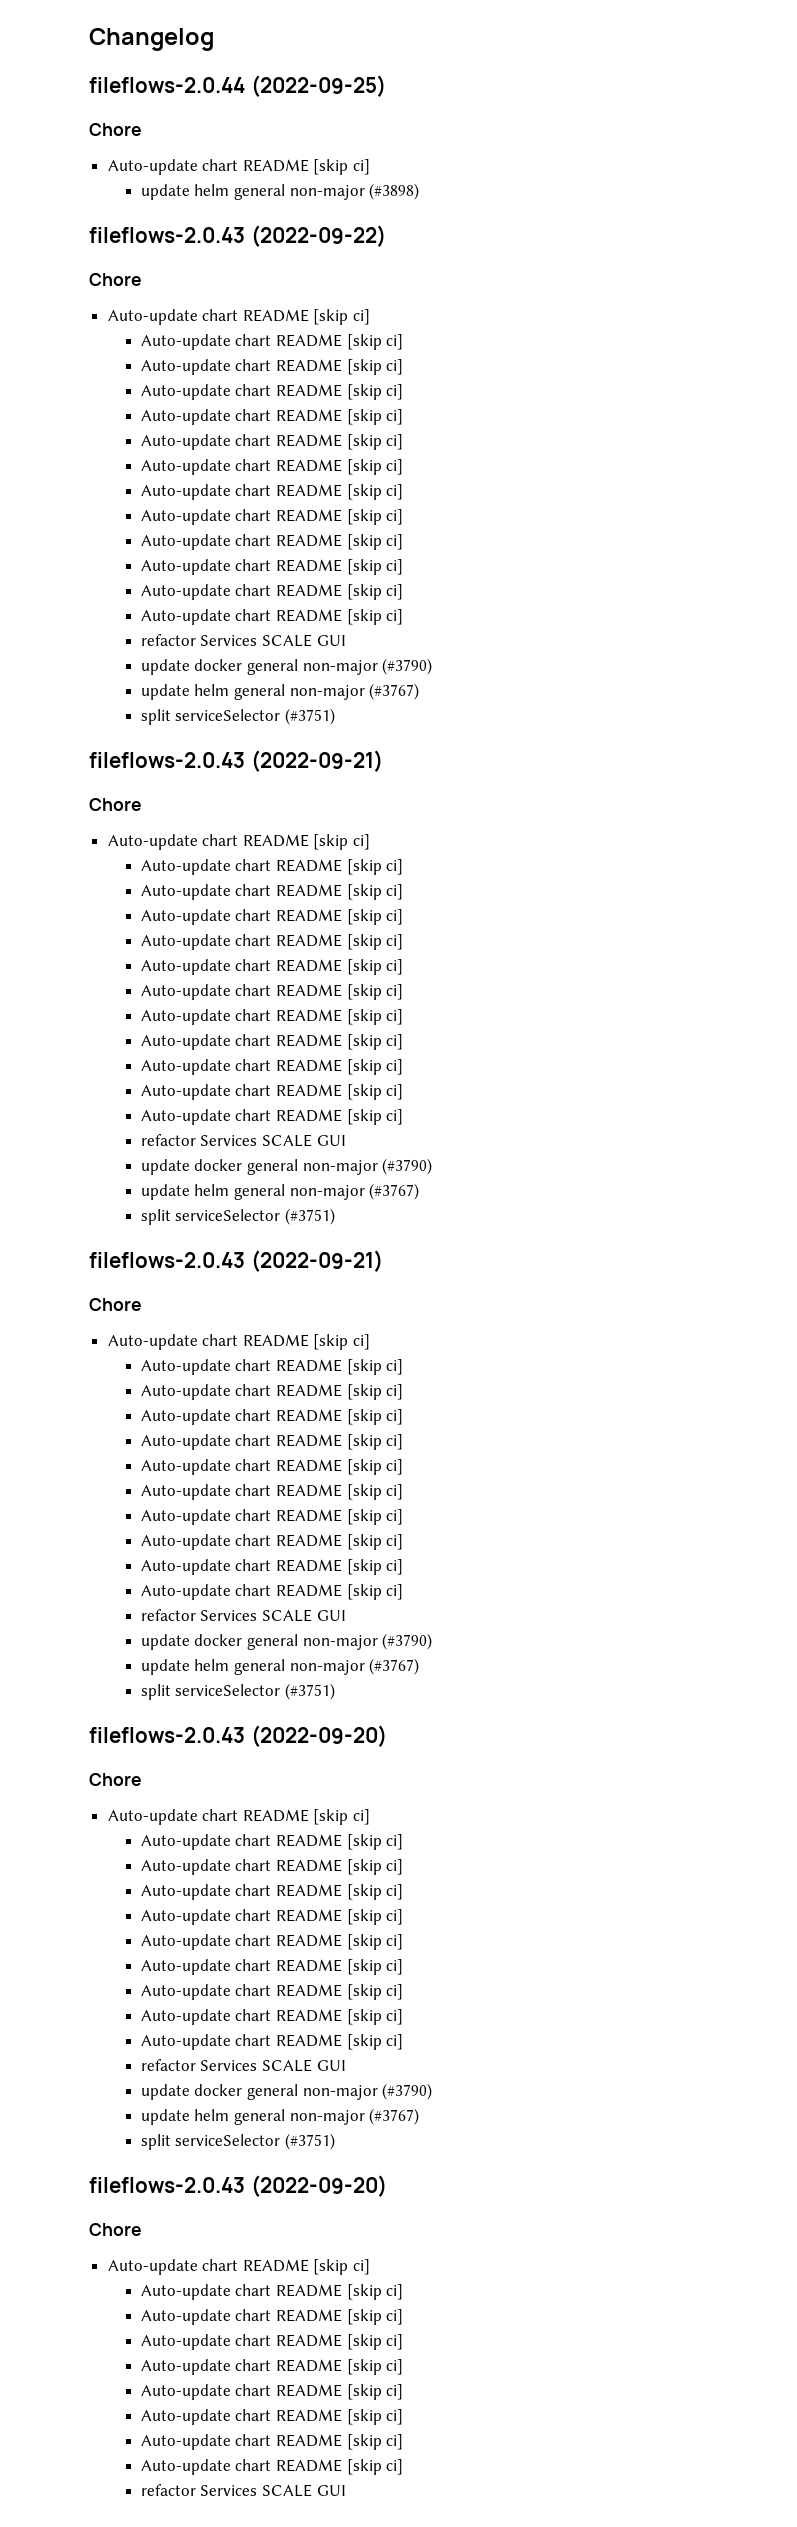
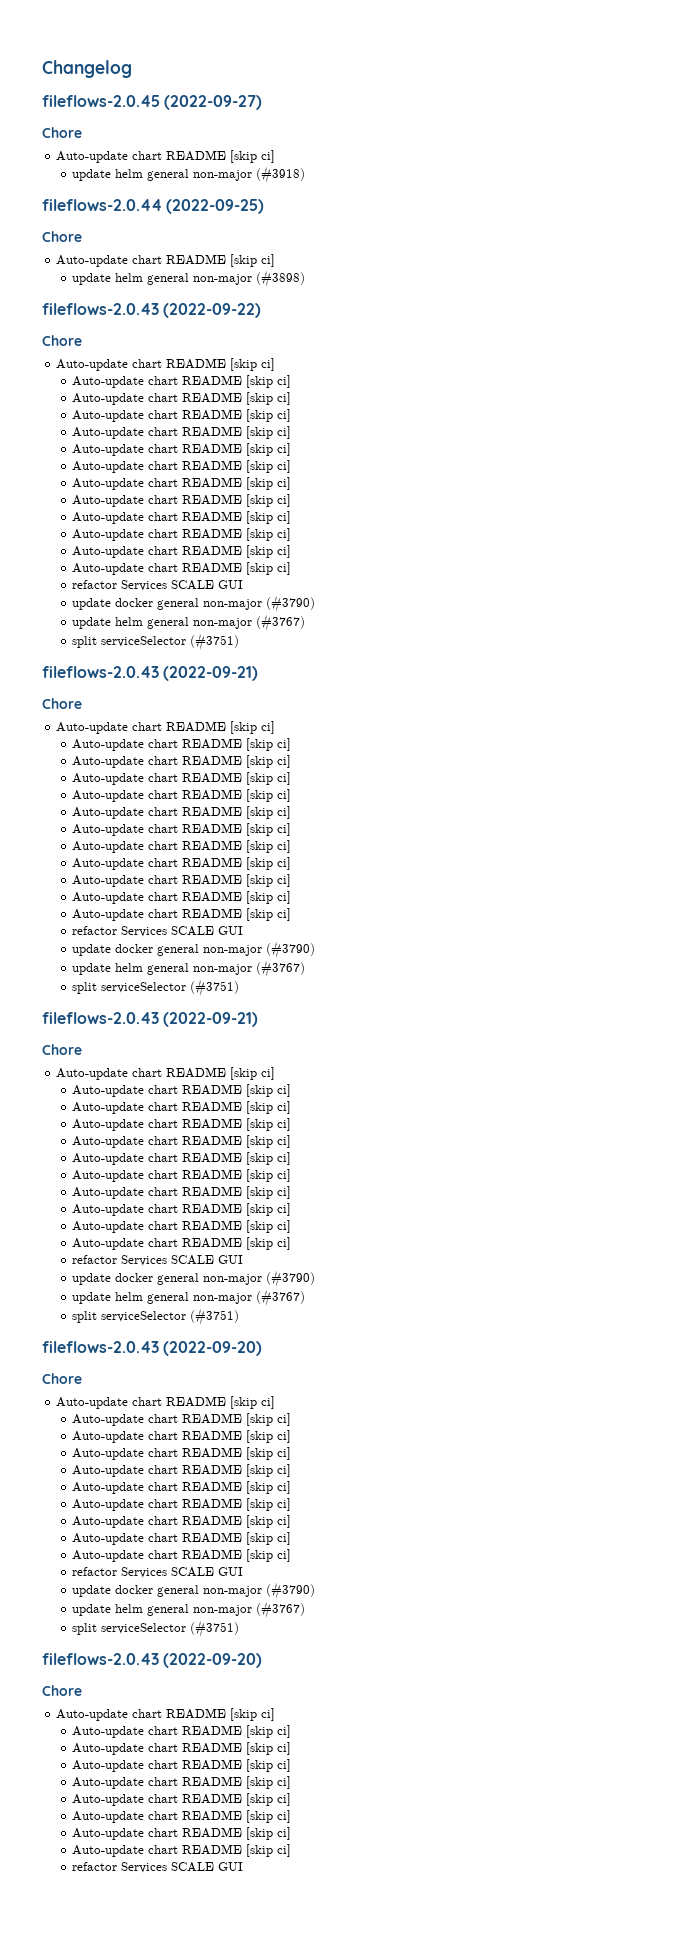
+ fileflows-2.0.45 (2022-09-27)
+ Chore
+ Auto-update chart README [skip ci]
+ update helm general non-major (#3918)

